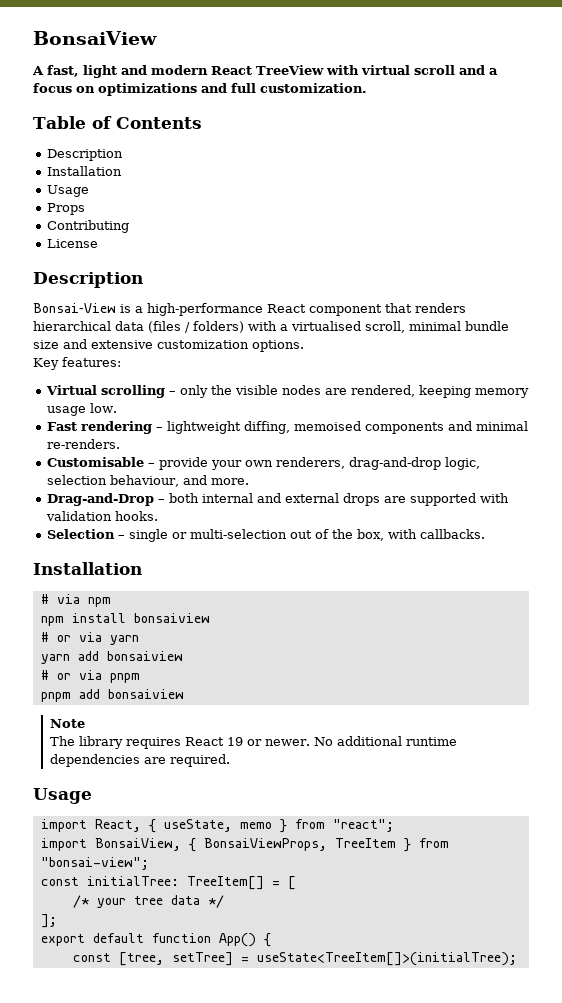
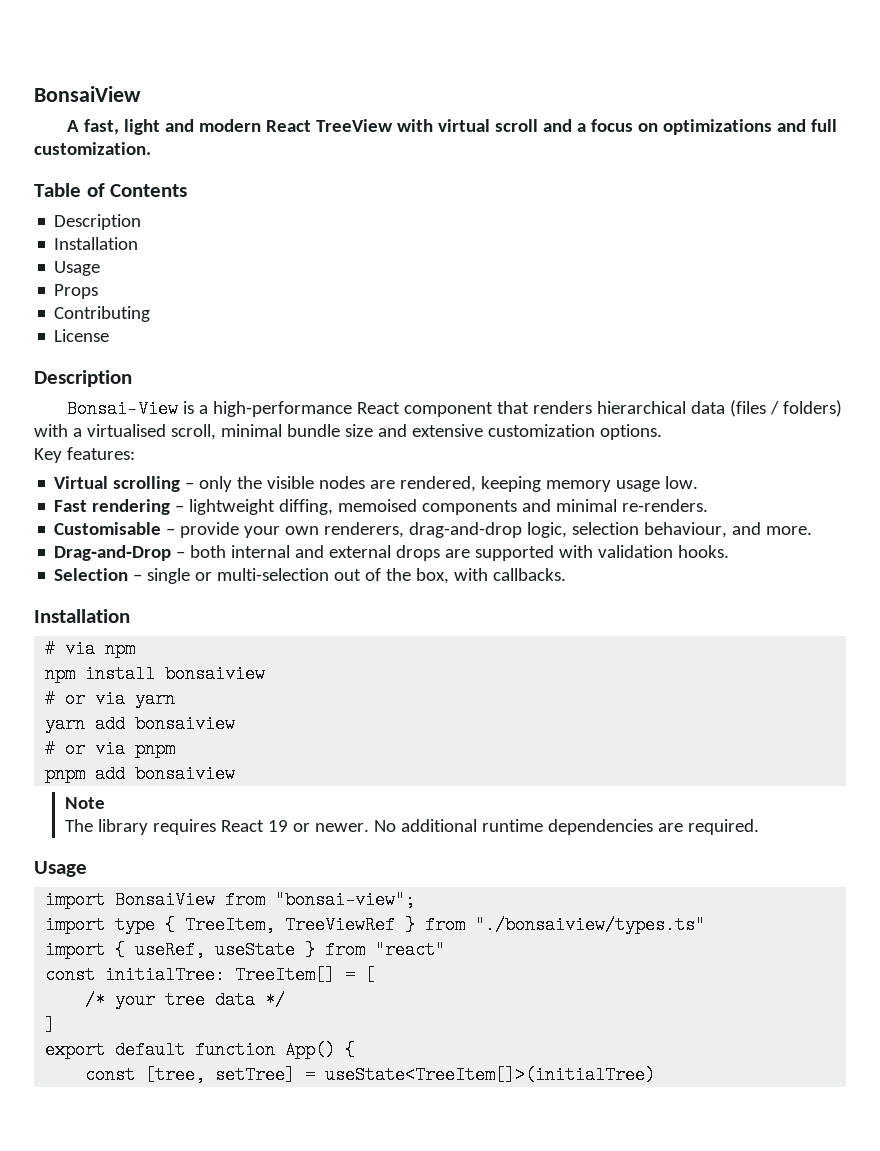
- import React, { useState, memo } from "react";
- import BonsaiView, { BonsaiViewProps, TreeItem } from "bonsai-view";
+ import BonsaiView from "bonsai-view";
+ import type { TreeItem, TreeViewRef } from "./bonsaiview/types.ts"
+ import { useRef, useState } from "react"
- ];
+ ]
- const [tree, setTree] = useState<TreeItem[]>(initialTree);
+ const [tree, setTree] = useState<TreeItem[]>(initialTree)

